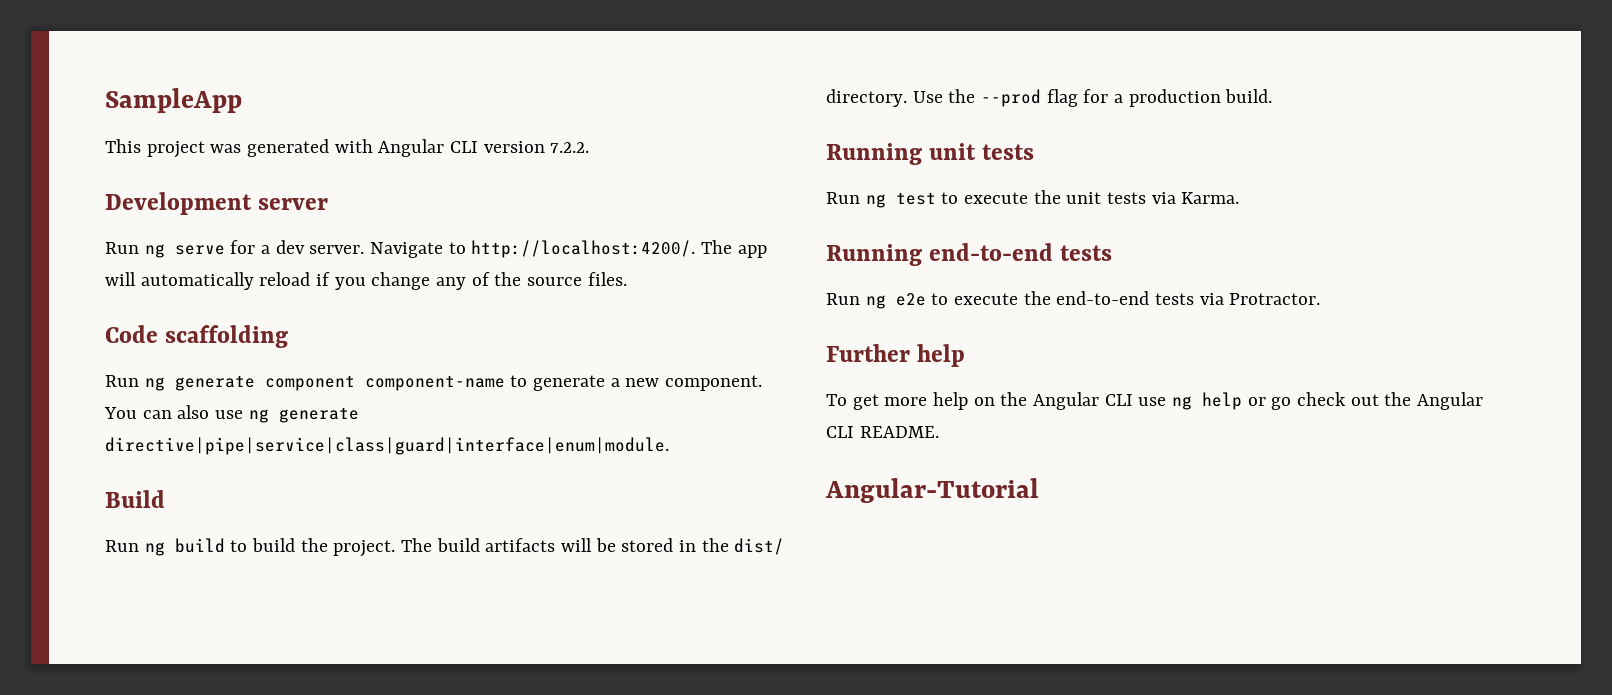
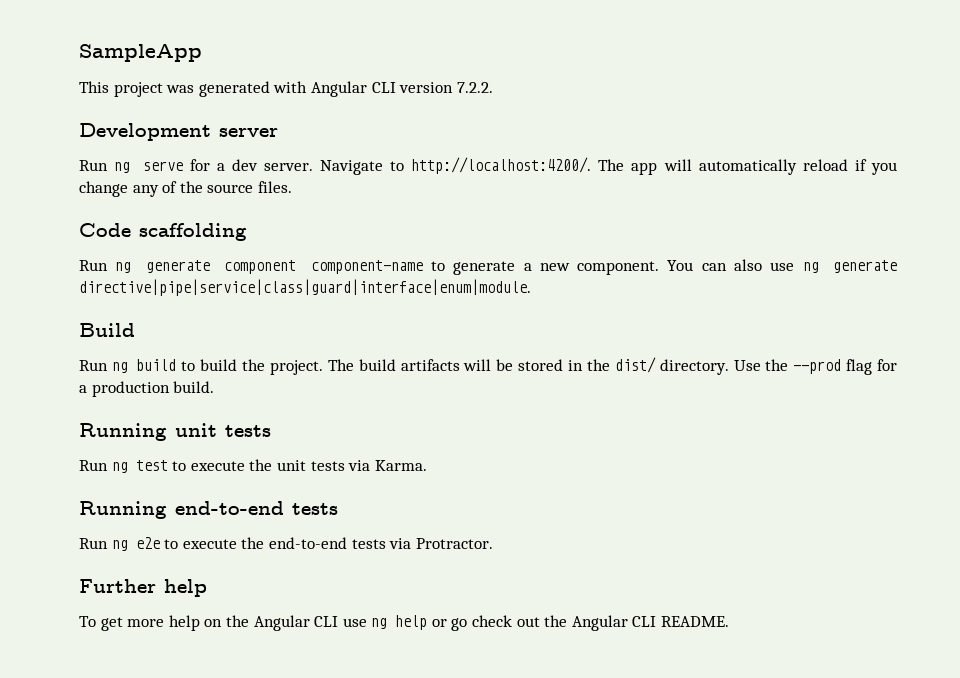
- Angular-Tutorial

